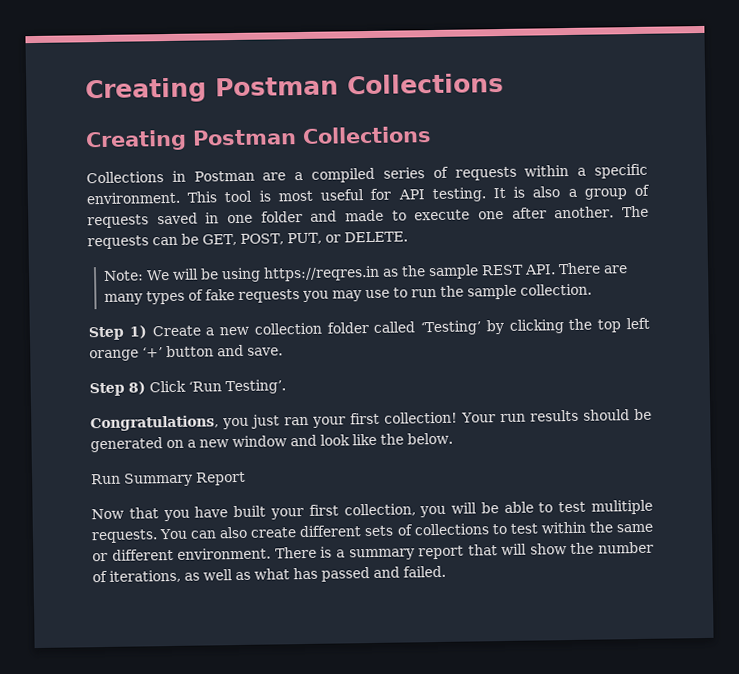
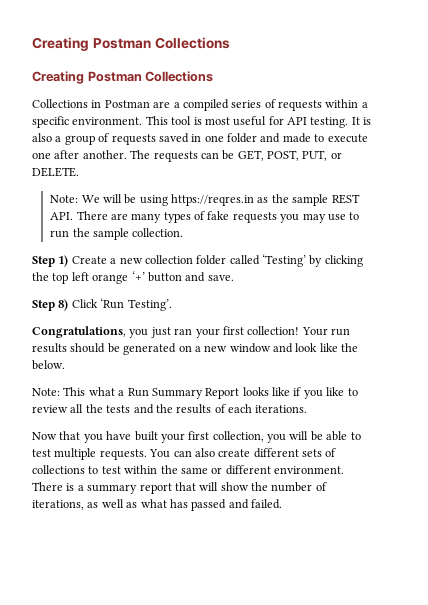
- Run Summary Report
+ Note: This what a Run Summary Report looks like if you like to review all the tests and the results of each iterations.
- Now that you have built your first collection, you will be able to test mulitiple requests.
+ Now that you have built your first collection, you will be able to test multiple requests.

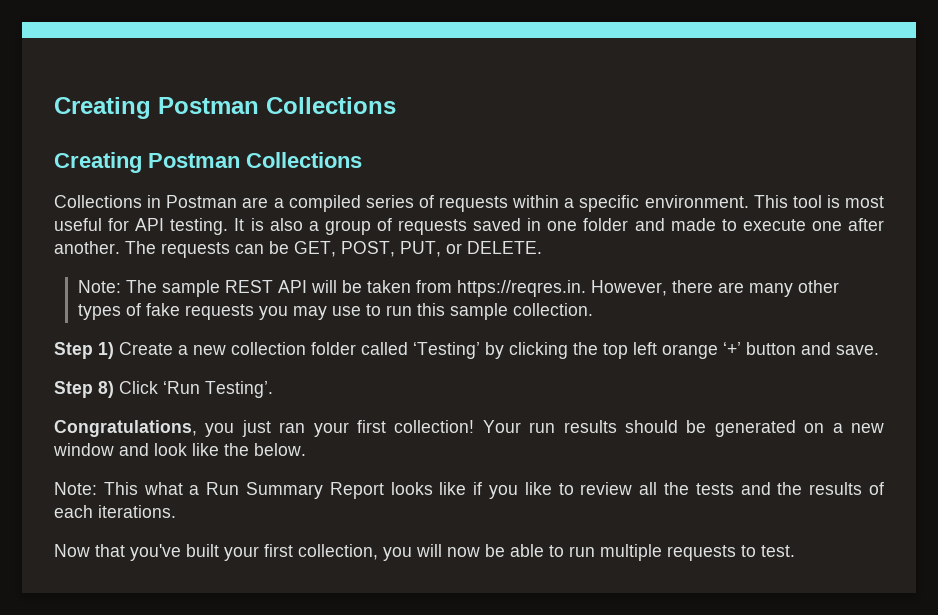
- Note: We will be using https://reqres.in as the sample REST API. There are many types of fake requests you may use to run the sample collection.
+ Note: The sample REST API will be taken from https://reqres.in. However, there are many other types of fake requests you may use to run this sample collection.
- Now that you have built your first collection, you will be able to test multiple requests. You can also create different sets of collections to test within the same or different environment. There is a summary report that will show the number of iterations, as well as what has passed and failed.
+ Now that you've built your first collection, you will now be able to run multiple requests to test.

